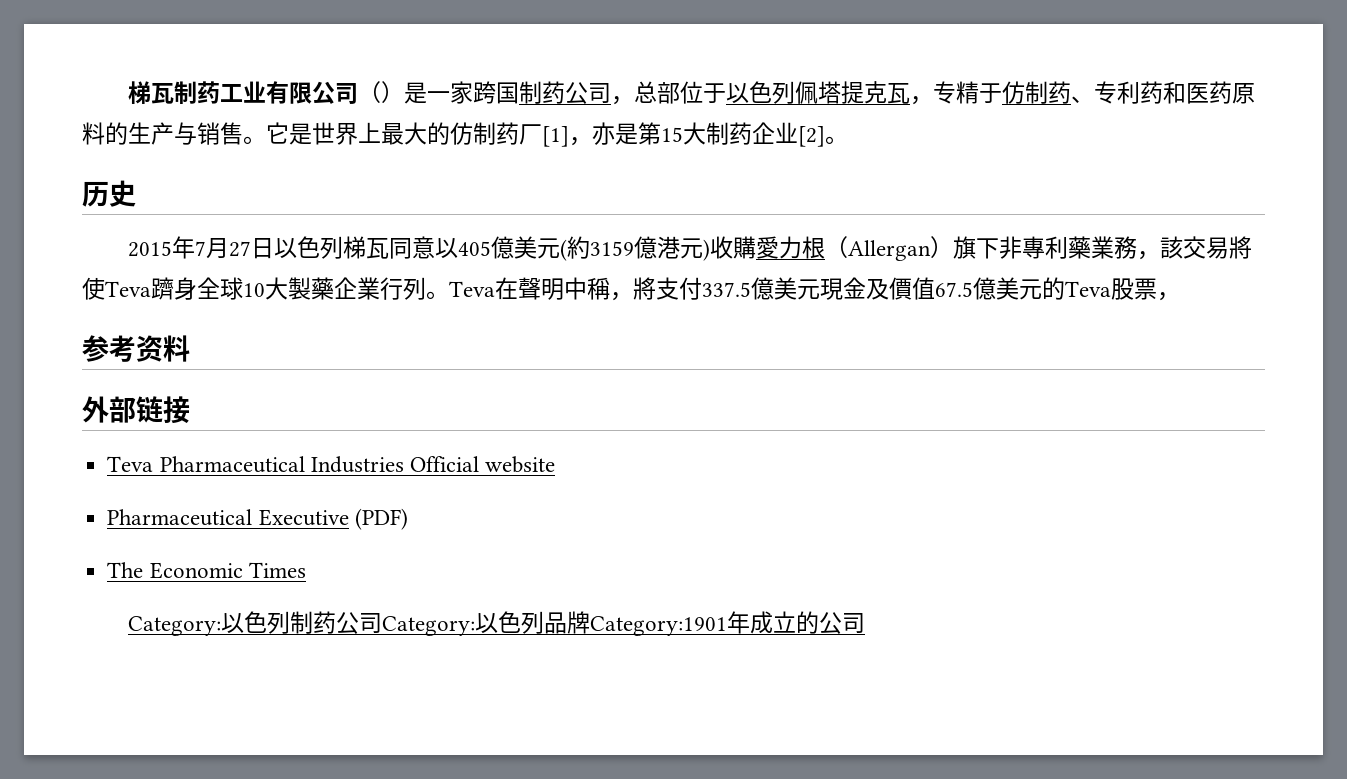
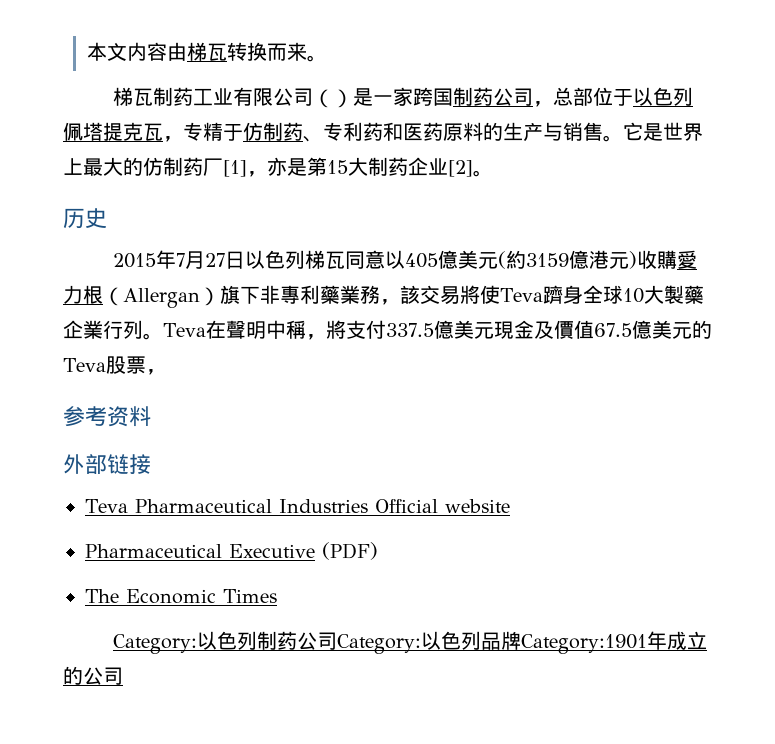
+ 本文内容由梯瓦转换而来。

